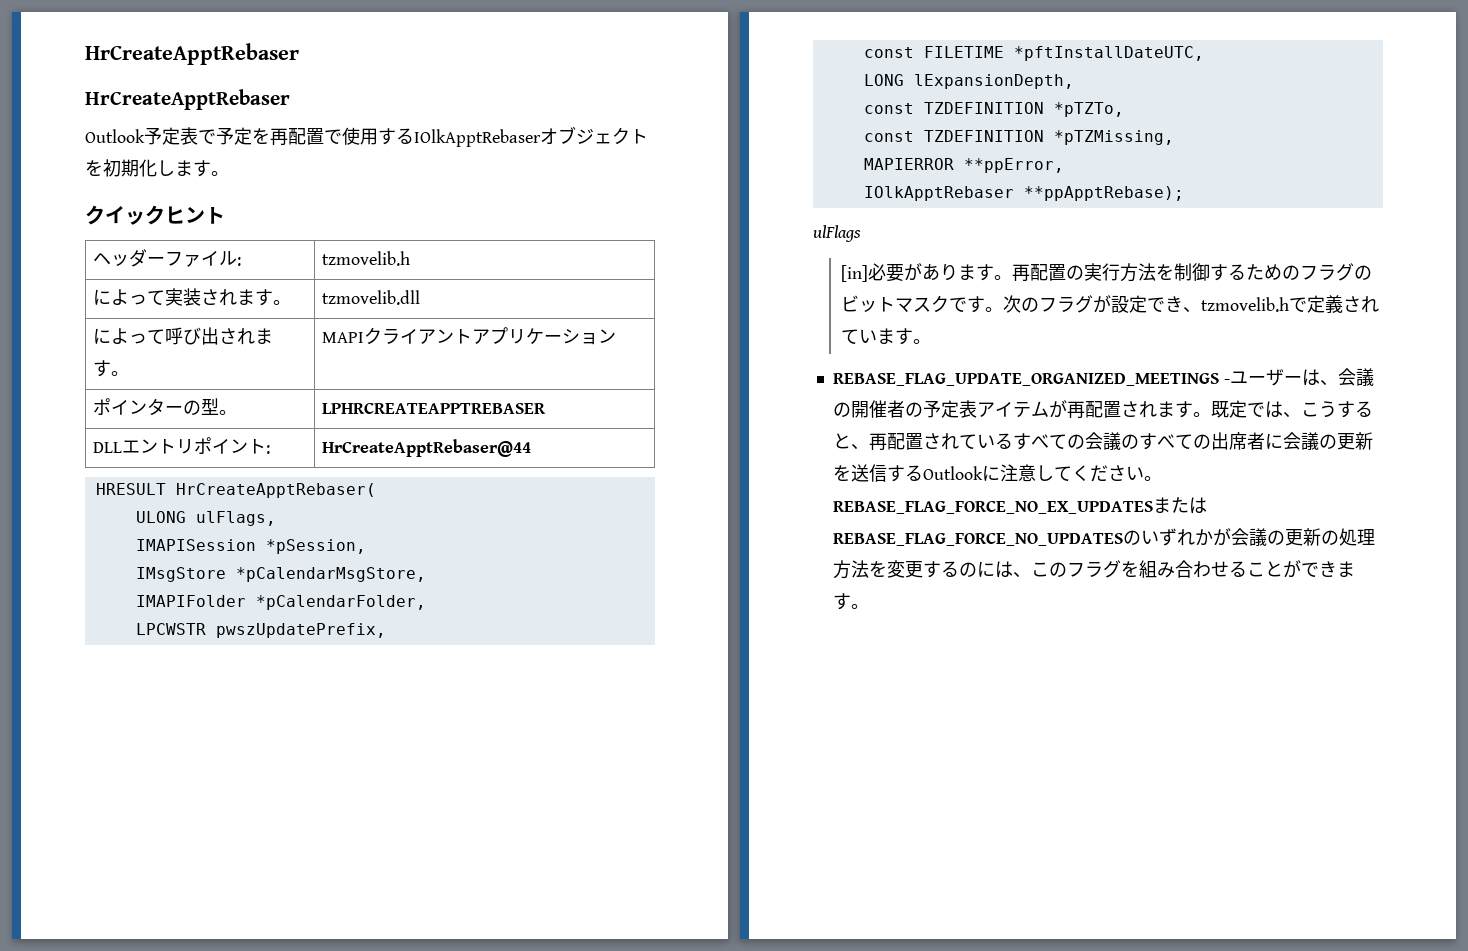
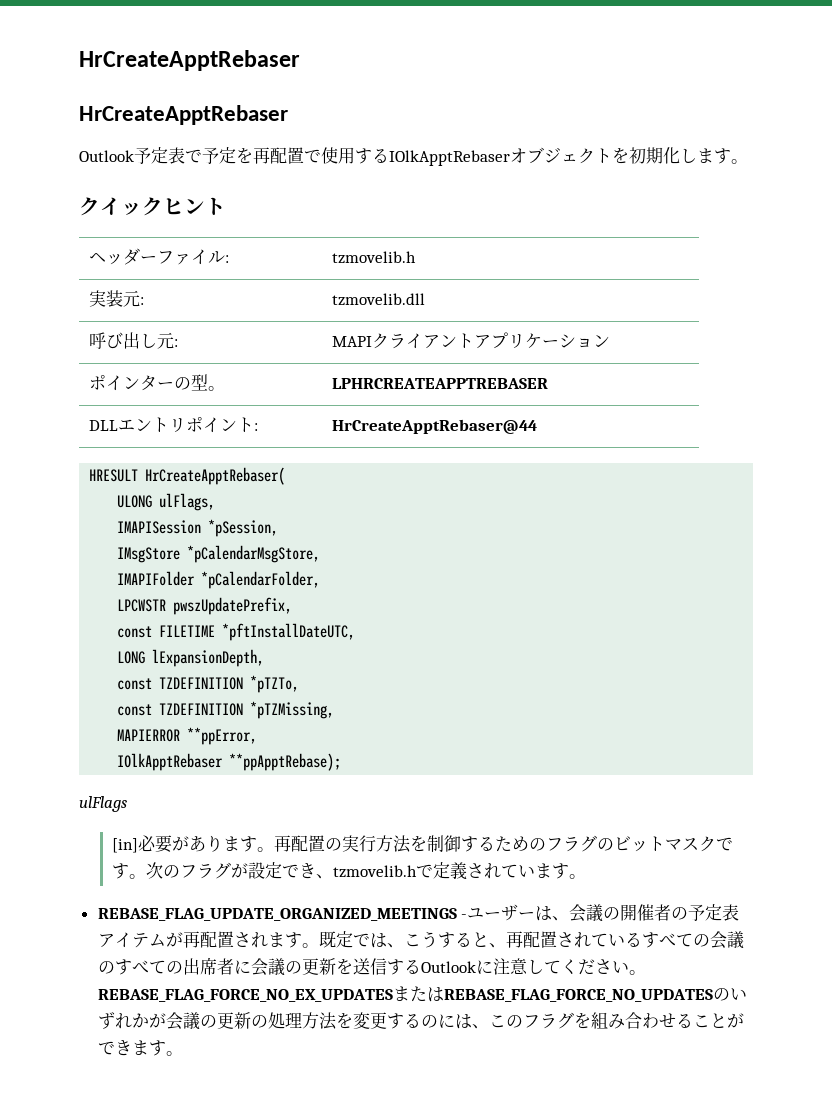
- によって実装されます。 | tzmovelib.dll
- によって呼び出されます。 | MAPIクライアントアプリケーション
+ 実装元: | tzmovelib.dll
+ 呼び出し元: | MAPIクライアントアプリケーション

